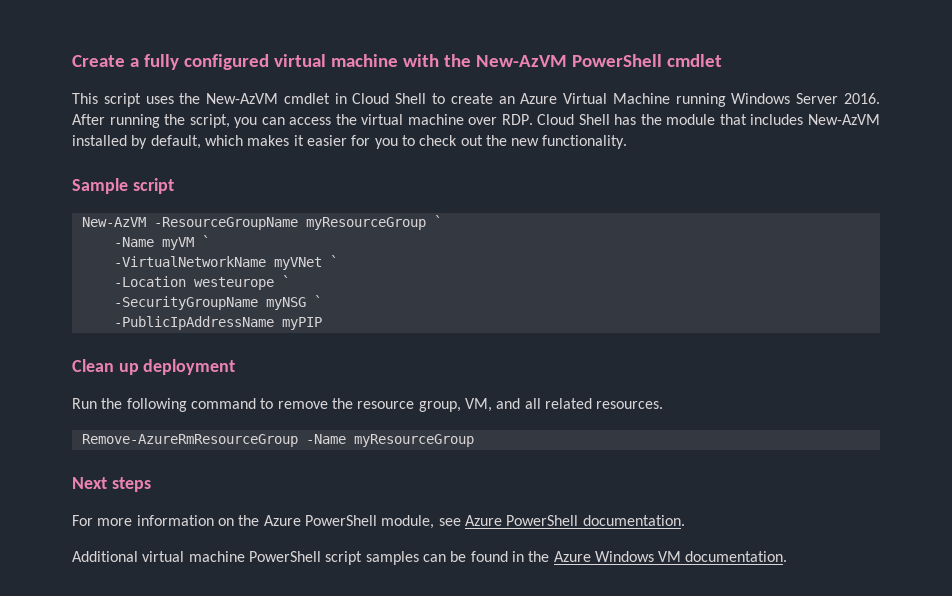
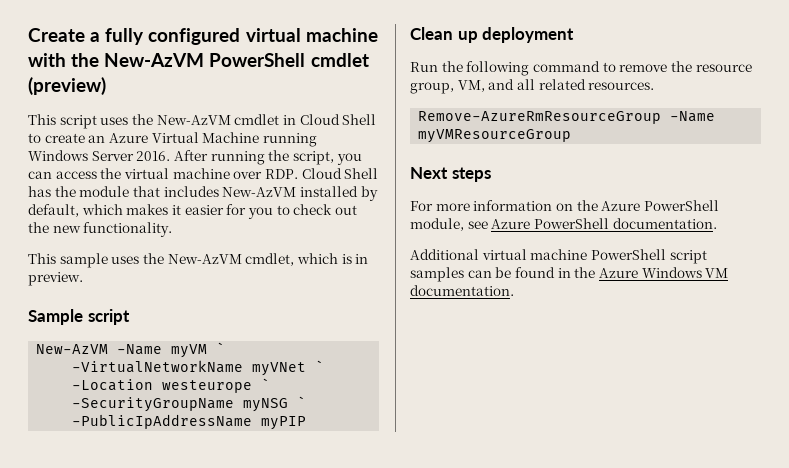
- Create a fully configured virtual machine with the New-AzVM PowerShell cmdlet
+ Create a fully configured virtual machine with the New-AzVM PowerShell cmdlet (preview)
+ This sample uses the New-AzVM cmdlet, which is in preview.
- New-AzVM -ResourceGroupName myResourceGroup `
- -Name myVM `
+ New-AzVM -Name myVM `
- Remove-AzureRmResourceGroup -Name myResourceGroup
+ Remove-AzureRmResourceGroup -Name myVMResourceGroup

